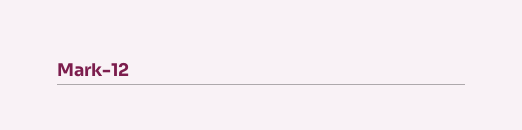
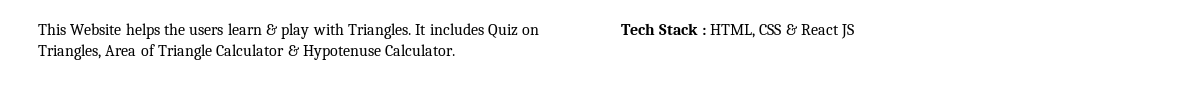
- Mark-12
+ This Website helps the users learn & play with Triangles. It includes Quiz on Triangles, Area of Triangle Calculator & Hypotenuse Calculator.
+ Tech Stack : HTML, CSS & React JS

